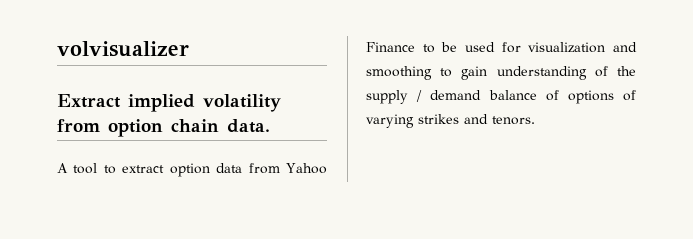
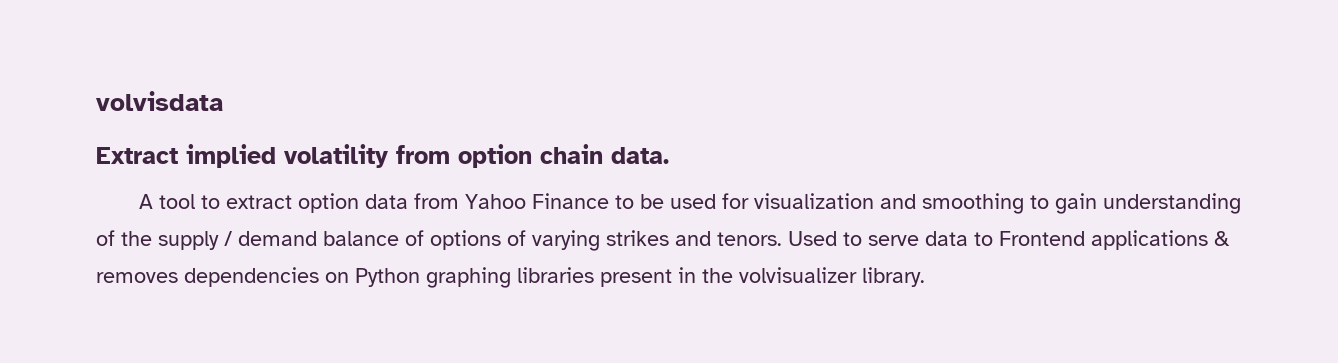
- volvisualizer
+ volvisdata
+ Used to serve data to Frontend applications & removes dependencies on Python graphing libraries present in the volvisualizer library.

